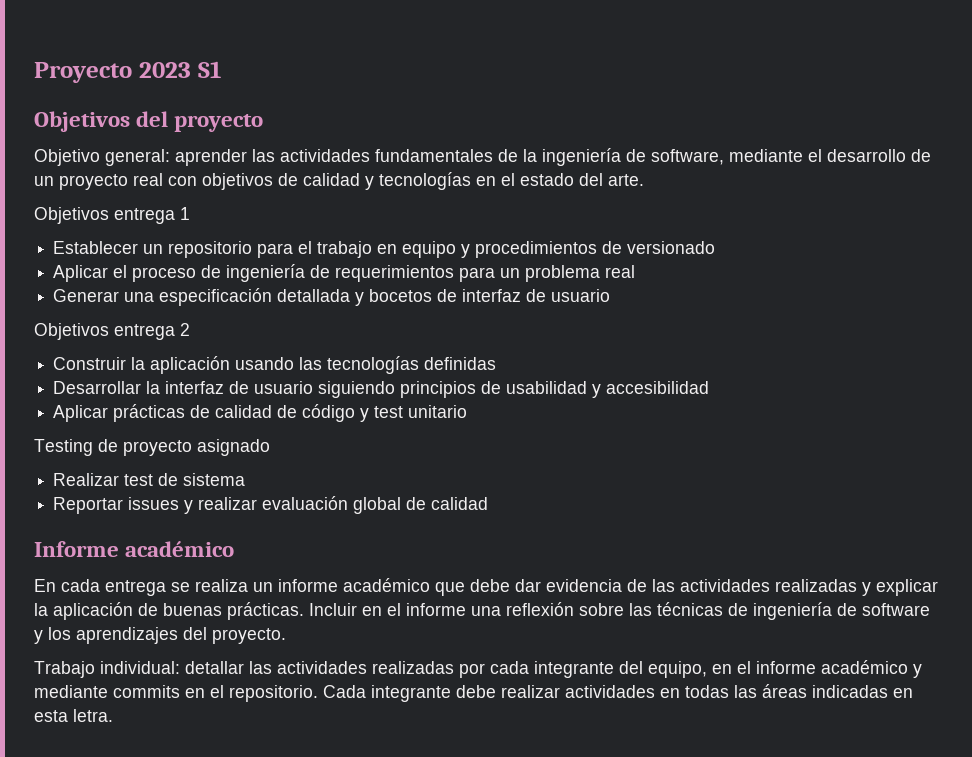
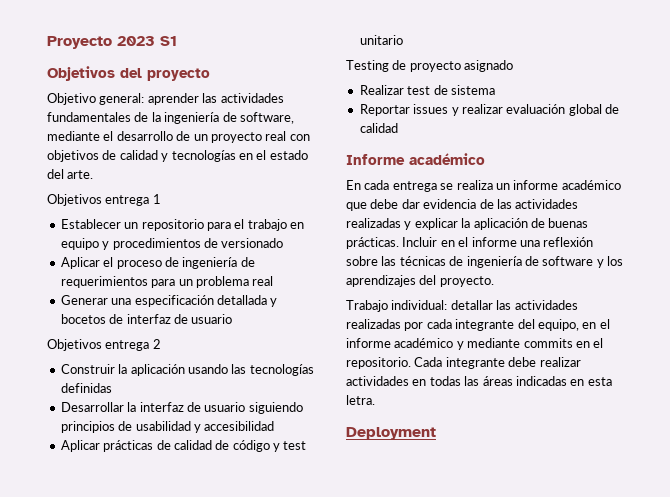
+ Deployment

